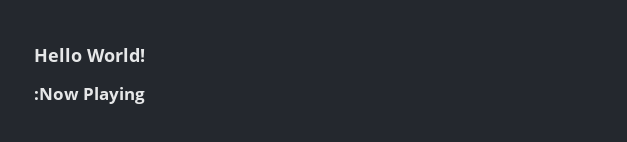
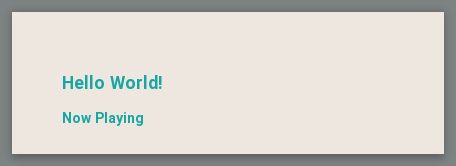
- :Now Playing
+ Now Playing

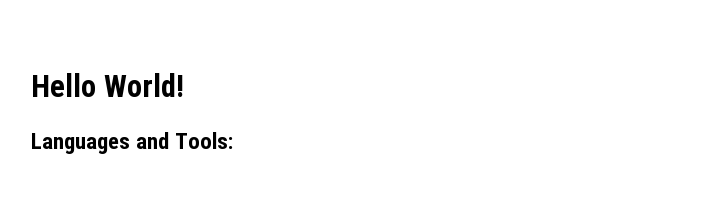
- Now Playing
+ Languages and Tools:

